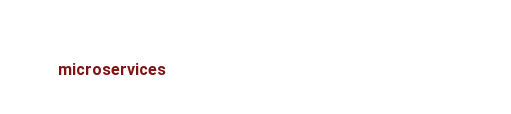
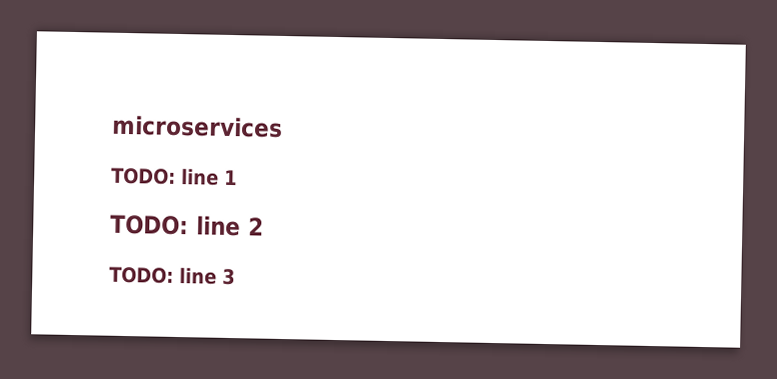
+ TODO: line 1
+ TODO: line 2
+ TODO: line 3

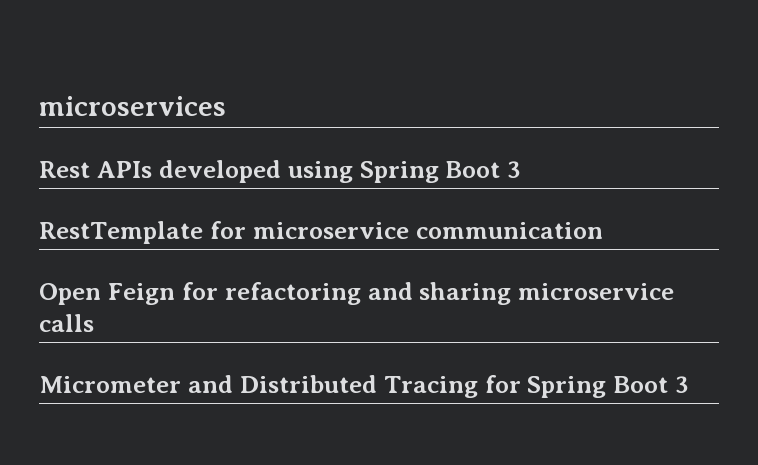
- TODO: line 1
- TODO: line 2
- TODO: line 3
+ Rest APIs developed using Spring Boot 3
+ RestTemplate for microservice communication
+ Open Feign for refactoring and sharing microservice calls
+ Micrometer and Distributed Tracing for Spring Boot 3

